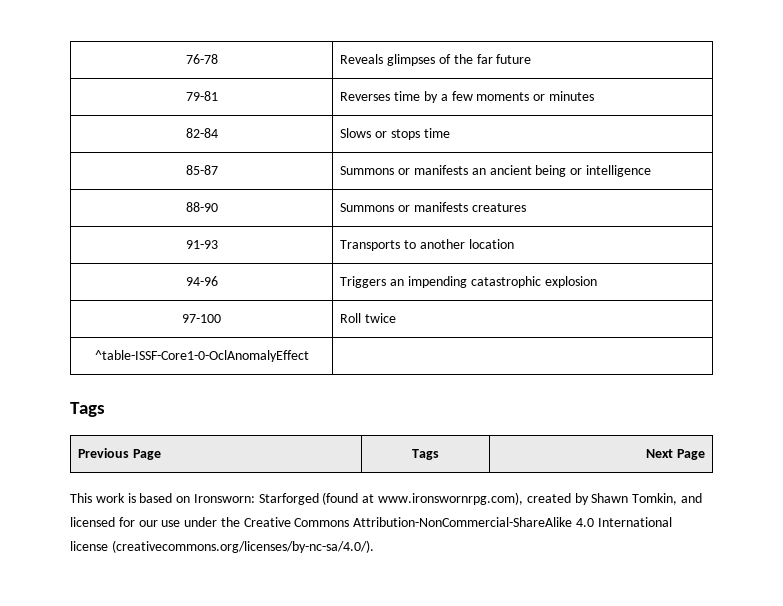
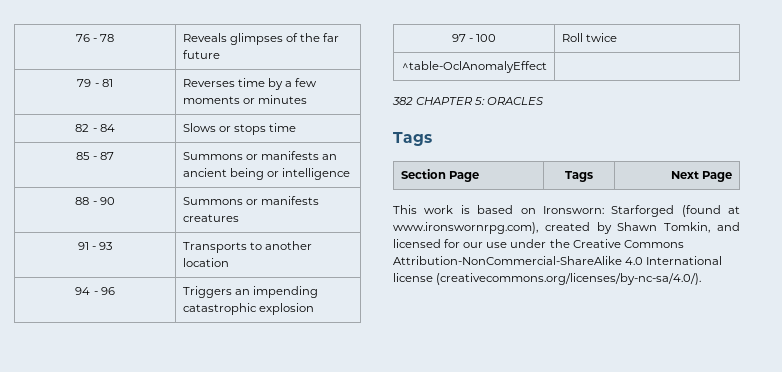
- 76-78 | Reveals glimpses of the far future
+ 76 - 78 | Reveals glimpses of the far future
- 79-81 | Reverses time by a few moments or minutes
+ 79 - 81 | Reverses time by a few moments or minutes
- 82-84 | Slows or stops time
+ 82 - 84 | Slows or stops time
- 85-87 | Summons or manifests an ancient being or intelligence
+ 85 - 87 | Summons or manifests an ancient being or intelligence
- 88-90 | Summons or manifests creatures
+ 88 - 90 | Summons or manifests creatures
- 91-93 | Transports to another location
+ 91 - 93 | Transports to another location
- 94-96 | Triggers an impending catastrophic explosion
+ 94 - 96 | Triggers an impending catastrophic explosion
- 97-100 | Roll twice
+ 97 - 100 | Roll twice
- ^table-ISSF-Core1-0-OclAnomalyEffect |
+ ^table-OclAnomalyEffect |
+ 382 CHAPTER 5: ORACLES
- Previous Page | Tags | Next Page
+ Section Page | Tags | Next Page

